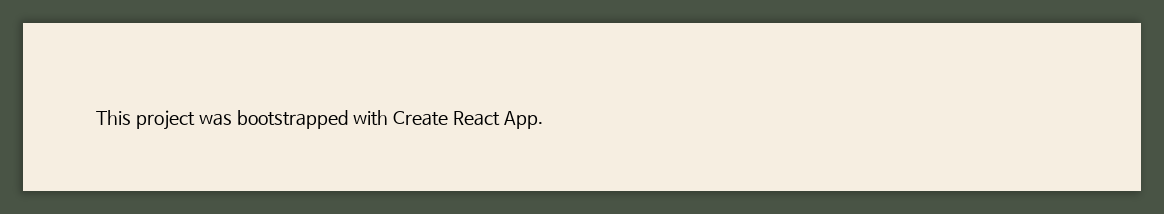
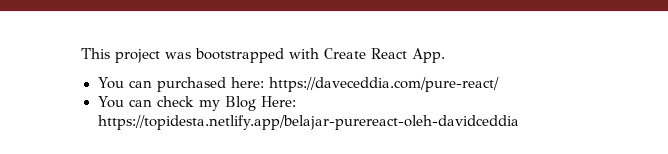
+ You can purchased here: https://daveceddia.com/pure-react/
+ You can check my Blog Here: https://topidesta.netlify.app/belajar-purereact-oleh-davidceddia

